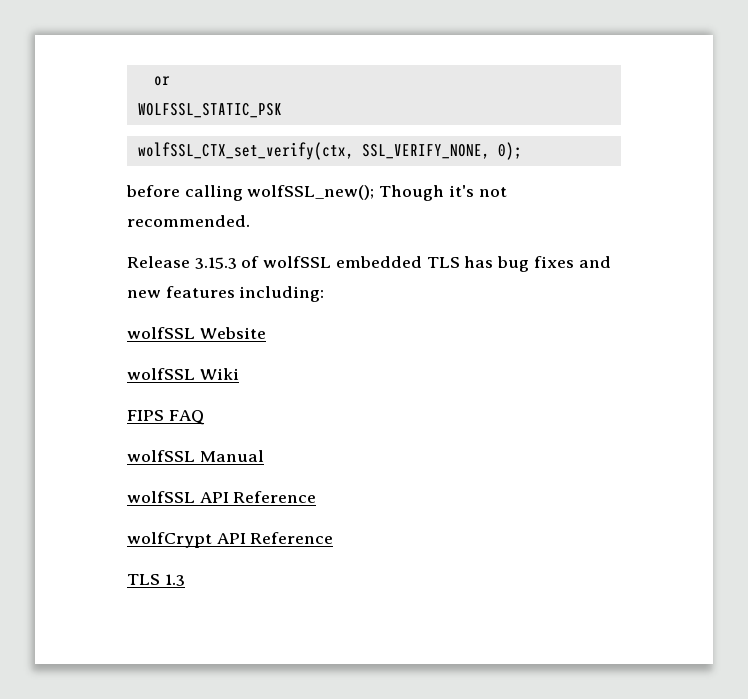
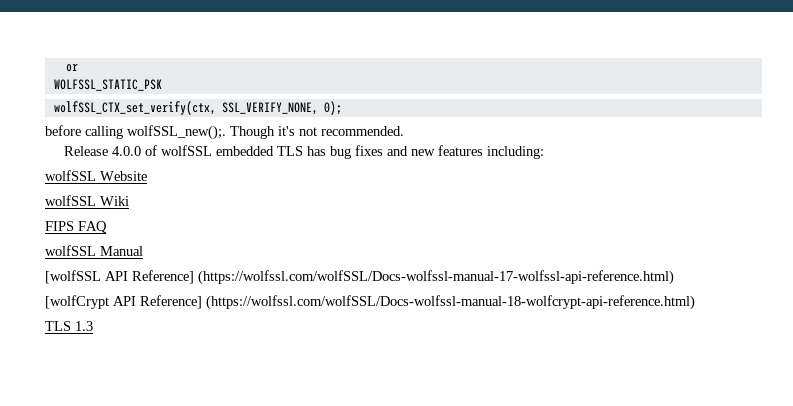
- before calling wolfSSL_new(); Though it's not recommended.
+ before calling wolfSSL_new();. Though it's not recommended.
- Release 3.15.3 of wolfSSL embedded TLS has bug fixes and new features including:
+ Release 4.0.0 of wolfSSL embedded TLS has bug fixes and new features including:
- wolfSSL API Reference
- wolfCrypt API Reference
+ [wolfSSL API Reference] (https://wolfssl.com/wolfSSL/Docs-wolfssl-manual-17-wolfssl-api-reference.html)
+ [wolfCrypt API Reference] (https://wolfssl.com/wolfSSL/Docs-wolfssl-manual-18-wolfcrypt-api-reference.html)

